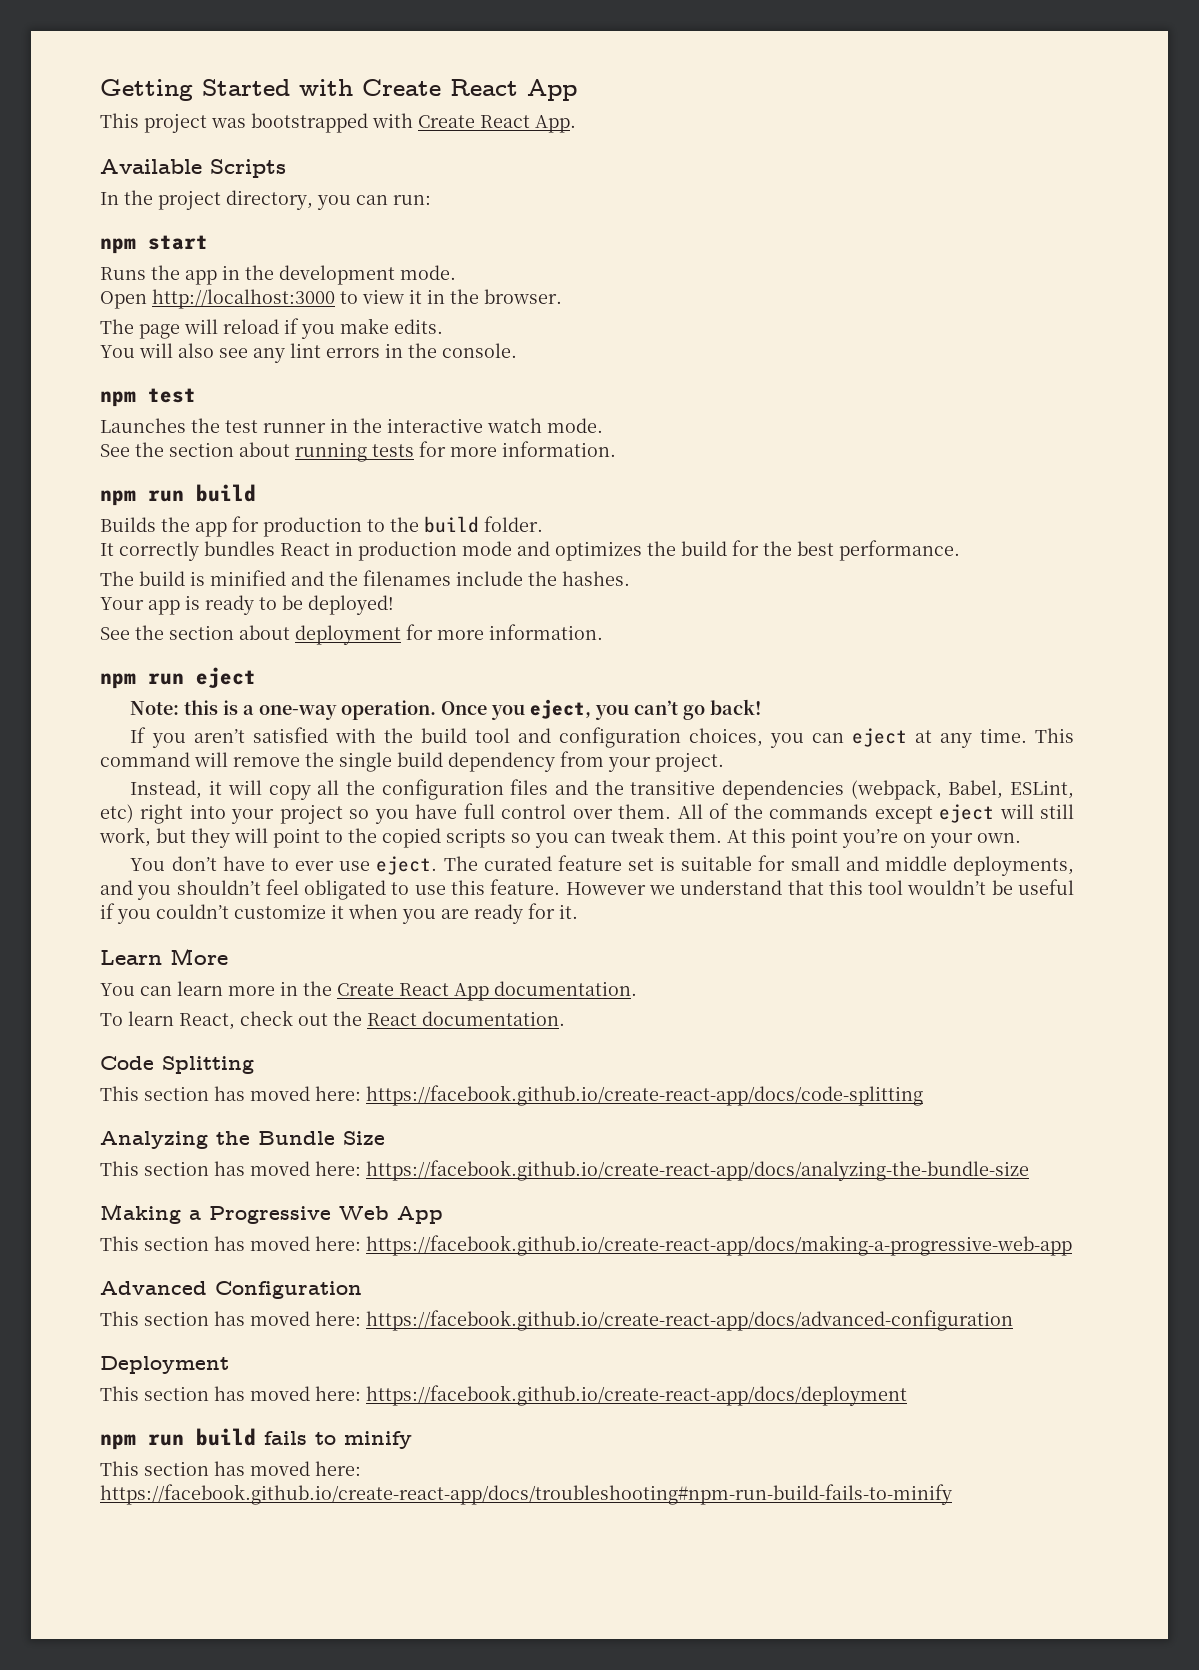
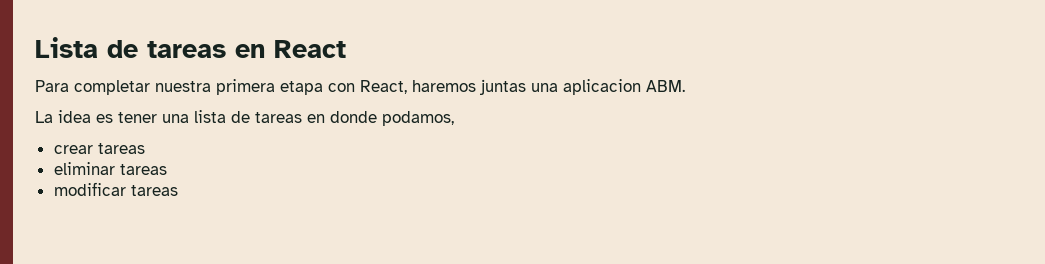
- Getting Started with Create React App
- This project was bootstrapped with Create React App.
- Available Scripts
- In the project directory, you can run:
- npm start
- Runs the app in the development mode.
- Open http://localhost:3000 to view it in the browser.
- The page will reload if you make edits.
- You will also see any lint errors in the console.
- npm test
- Launches the test runner in the interactive watch mode.
- See the section about running tests for more information.
- npm run build
- Builds the app for production to the build folder.
- It correctly bundles React in production mode and optimizes the build for the best performance.
- The build is minified and the filenames include the hashes.
- Your app is ready to be deployed!
- See the section about deployment for more information.
- npm run eject
- Note: this is a one-way operation. Once you eject, you can’t go back!
- If you aren’t satisfied with the build tool and configuration choices, you can eject at any time. This command will remove the single build dependency from your project.
- Instead, it will copy all the configuration files and the transitive dependencies (webpack, Babel, ESLint, etc) right into your project so you have full control over them. All of the commands except eject will still work, but they will point to the copied scripts so you can tweak them. At this point you’re on your own.
- You don’t have to ever use eject. The curated feature set is suitable for small and middle deployments, and you shouldn’t feel obligated to use this feature. However we understand that this tool wouldn’t be useful if you couldn’t customize it when you are ready for it.
- Learn More
- You can learn more in the Create React App documentation.
- To learn React, check out the React documentation.
- Code Splitting
- This section has moved here: https://facebook.github.io/create-react-app/docs/code-splitting
- Analyzing the Bundle Size
- This section has moved here: https://facebook.github.io/create-react-app/docs/analyzing-the-bundle-size
- Making a Progressive Web App
- This section has moved here: https://facebook.github.io/create-react-app/docs/making-a-progressive-web-app
- Advanced Configuration
- This section has moved here: https://facebook.github.io/create-react-app/docs/advanced-configuration
- Deployment
- This section has moved here: https://facebook.github.io/create-react-app/docs/deployment
- npm run build fails to minify
- This section has moved here: https://facebook.github.io/create-react-app/docs/troubleshooting#npm-run-build-fails-to-minify
+ Lista de tareas en React
+ Para completar nuestra primera etapa con React, haremos juntas una aplicacion ABM.
+ La idea es tener una lista de tareas en donde podamos,
+ crear tareas
+ eliminar tareas
+ modificar tareas

